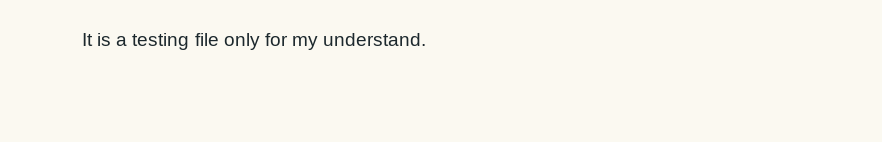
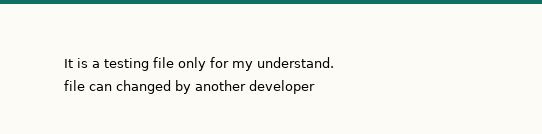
+ file can changed by another developer

